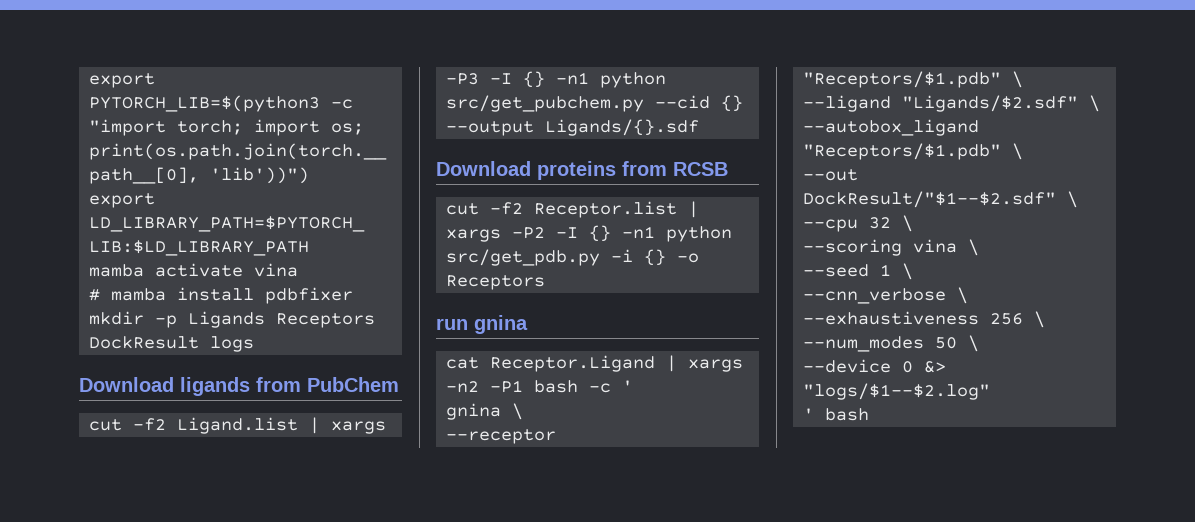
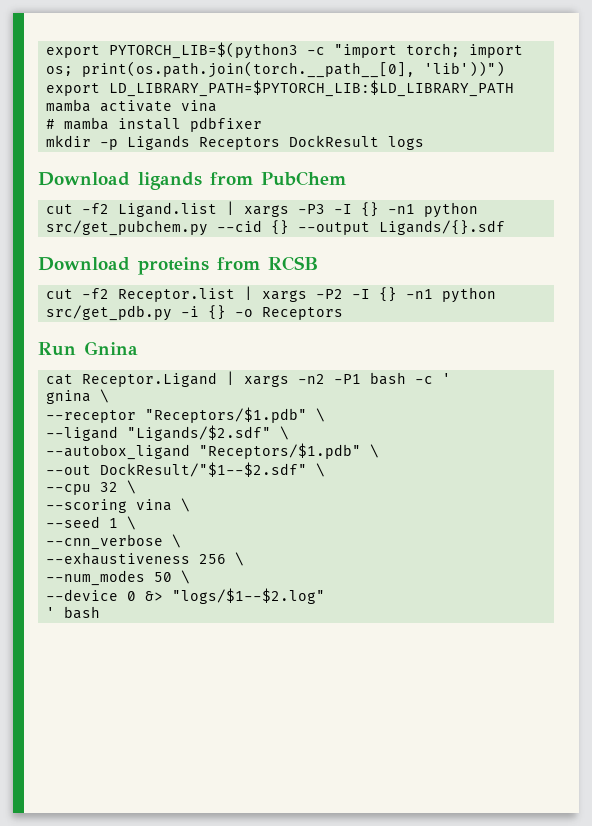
- run gnina
+ Run Gnina

